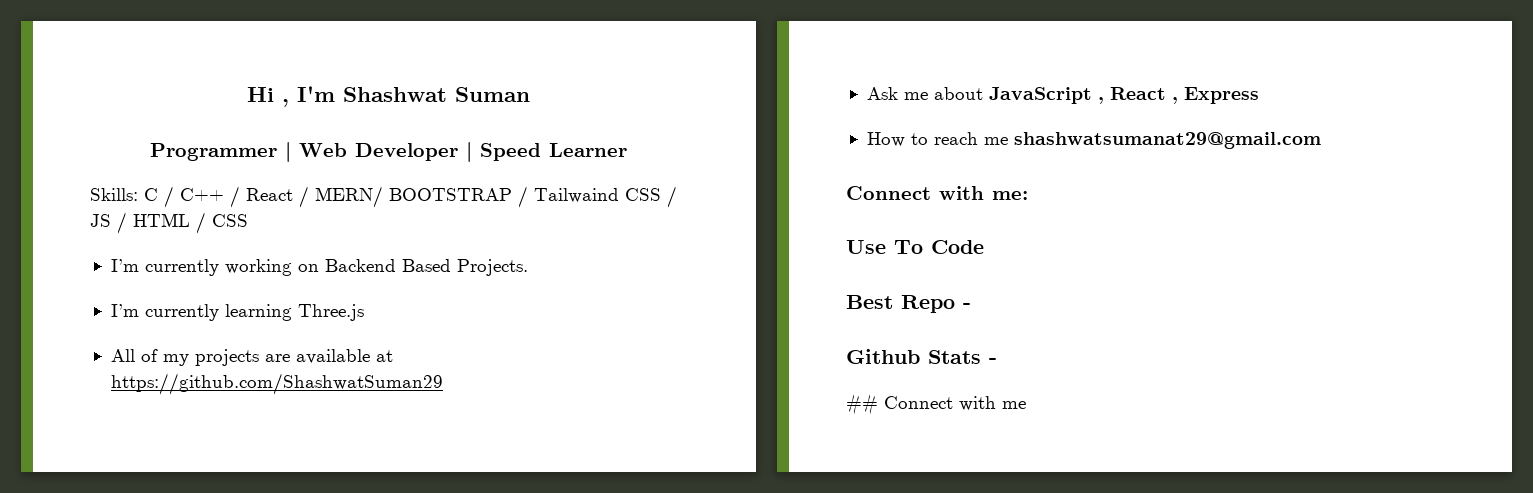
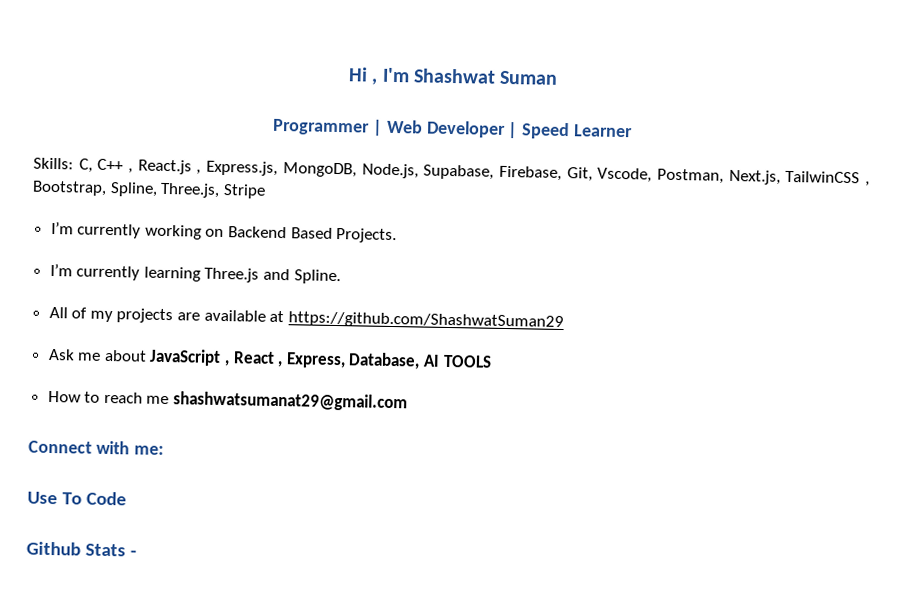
- Skills: C / C++ / React / MERN/ BOOTSTRAP / Tailwaind CSS / JS / HTML / CSS
+ Skills: C, C++ , React.js , Express.js, MongoDB, Node.js, Supabase, Firebase, Git, Vscode, Postman, Next.js, TailwinCSS , Bootstrap, Spline, Three.js, Stripe
- I’m currently learning Three.js
+ I’m currently learning Three.js and Spline.
- Ask me about JavaScript , React , Express
+ Ask me about JavaScript , React , Express, Database, AI TOOLS
- Best Repo -
- ## Connect with me

